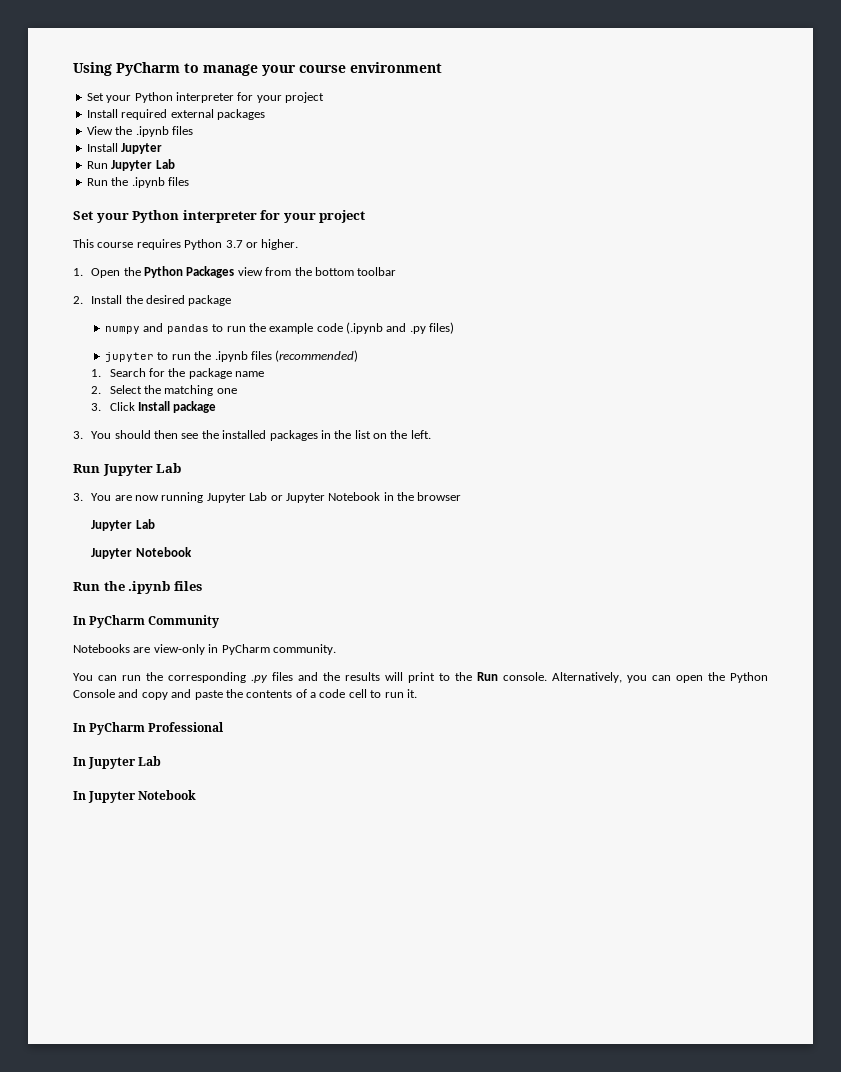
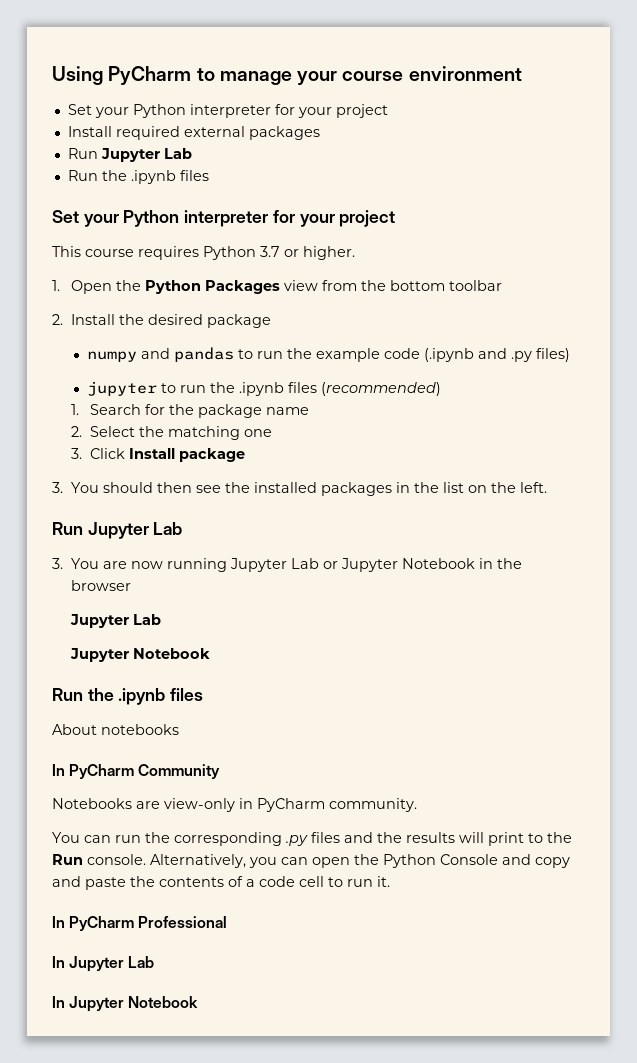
- View the .ipynb files
- Install Jupyter
+ About notebooks

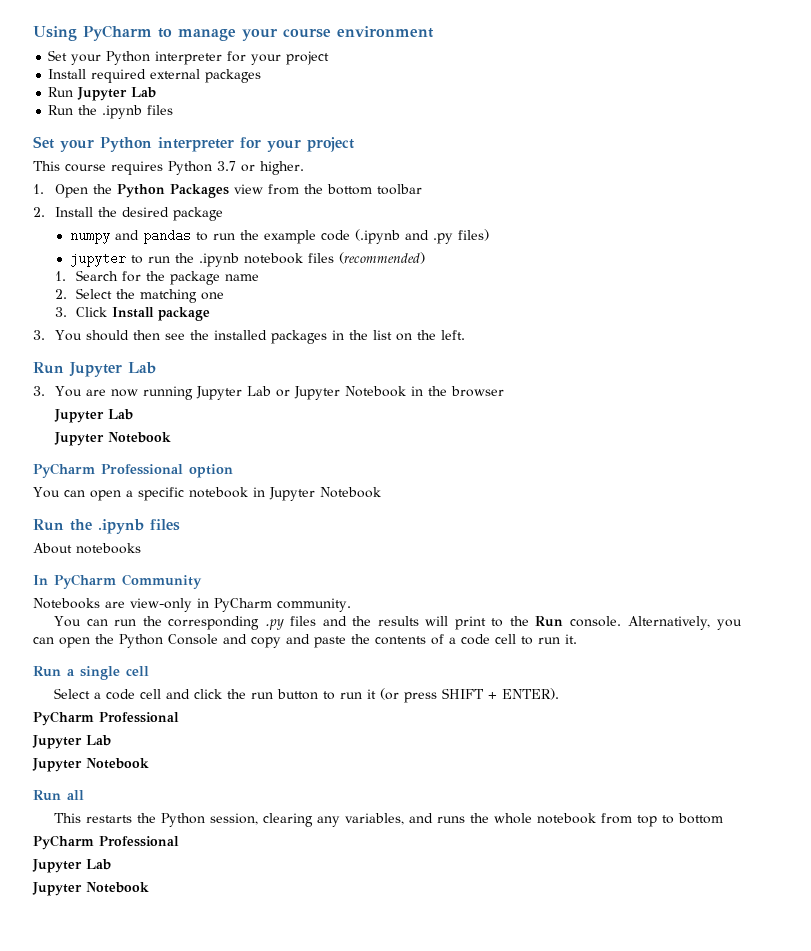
- jupyter to run the .ipynb files (recommended)
+ jupyter to run the .ipynb notebook files (recommended)
+ PyCharm Professional option
+ You can open a specific notebook in Jupyter Notebook
- In PyCharm Professional
- In Jupyter Lab
- In Jupyter Notebook
+ Run a single cell
+ Select a code cell and click the run button to run it (or press SHIFT + ENTER).
+ PyCharm Professional
+ Jupyter Lab
+ Jupyter Notebook
+ Run all
+ This restarts the Python session, clearing any variables, and runs the whole notebook from top to bottom
+ PyCharm Professional
+ Jupyter Lab
+ Jupyter Notebook

